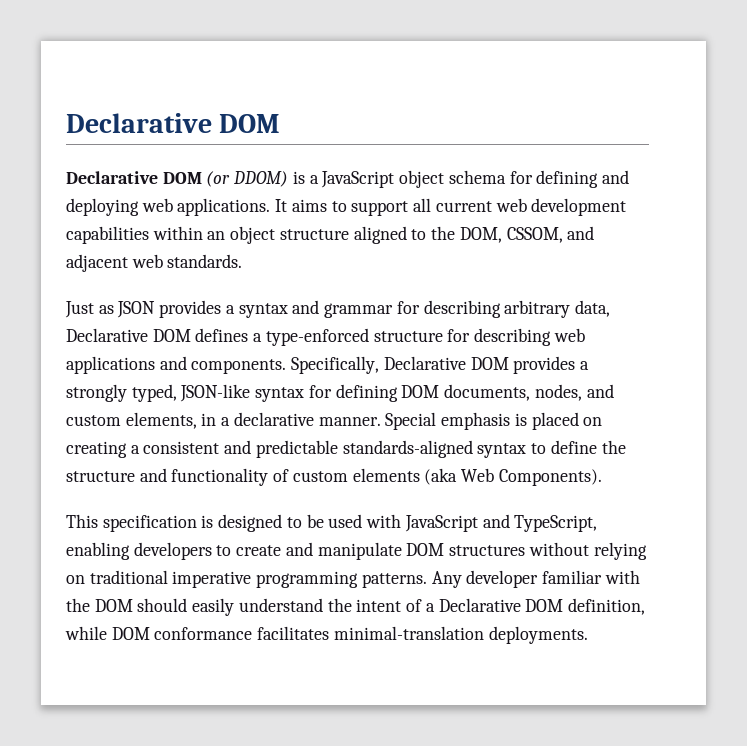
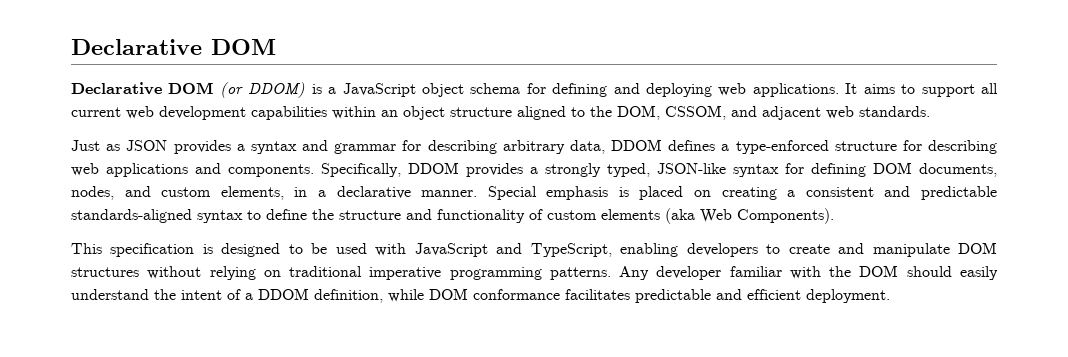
- Just as JSON provides a syntax and grammar for describing arbitrary data, Declarative DOM defines a type-enforced structure for describing web applications and components.
+ Just as JSON provides a syntax and grammar for describing arbitrary data, DDOM defines a type-enforced structure for describing web applications and components.
- Specifically, Declarative DOM provides a strongly typed, JSON-like syntax for defining DOM documents, nodes, and custom elements, in a declarative manner.
+ Specifically, DDOM provides a strongly typed, JSON-like syntax for defining DOM documents, nodes, and custom elements, in a declarative manner.
- Any developer familiar with the DOM should easily understand the intent of a Declarative DOM definition, while DOM conformance facilitates minimal-translation deployments.
+ Any developer familiar with the DOM should easily understand the intent of a DDOM definition, while DOM conformance facilitates predictable and efficient deployment.

